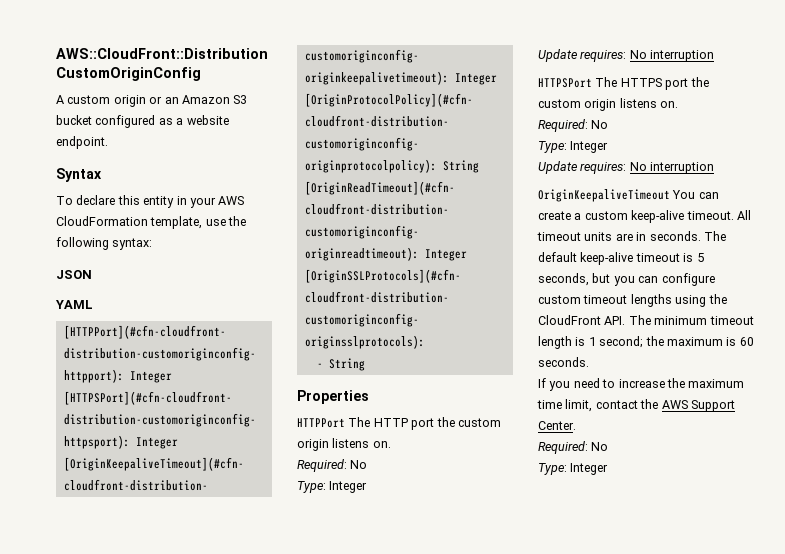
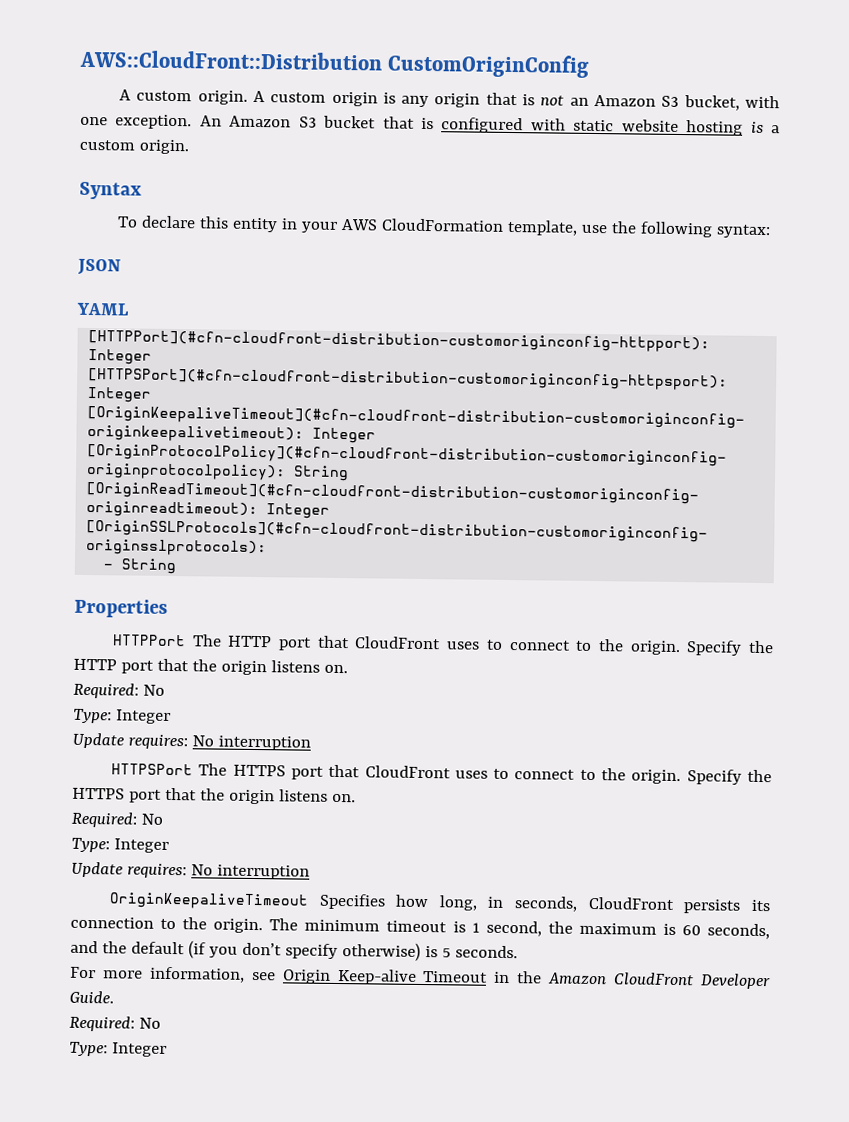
- A custom origin or an Amazon S3 bucket configured as a website endpoint.
+ A custom origin. A custom origin is any origin that is not an Amazon S3 bucket, with one exception. An Amazon S3 bucket that is configured with static website hosting is a custom origin.
- HTTPPort The HTTP port the custom origin listens on.
+ HTTPPort The HTTP port that CloudFront uses to connect to the origin. Specify the HTTP port that the origin listens on.
- HTTPSPort The HTTPS port the custom origin listens on.
+ HTTPSPort The HTTPS port that CloudFront uses to connect to the origin. Specify the HTTPS port that the origin listens on.
- OriginKeepaliveTimeout You can create a custom keep-alive timeout. All timeout units are in seconds. The default keep-alive timeout is 5 seconds, but you can configure custom timeout lengths using the CloudFront API. The minimum timeout length is 1 second; the maximum is 60 seconds.
- If you need to increase the maximum time limit, contact the AWS Support Center.
+ OriginKeepaliveTimeout Specifies how long, in seconds, CloudFront persists its connection to the origin. The minimum timeout is 1 second, the maximum is 60 seconds, and the default (if you don’t specify otherwise) is 5 seconds.
+ For more information, see Origin Keep-alive Timeout in the Amazon CloudFront Developer Guide.

